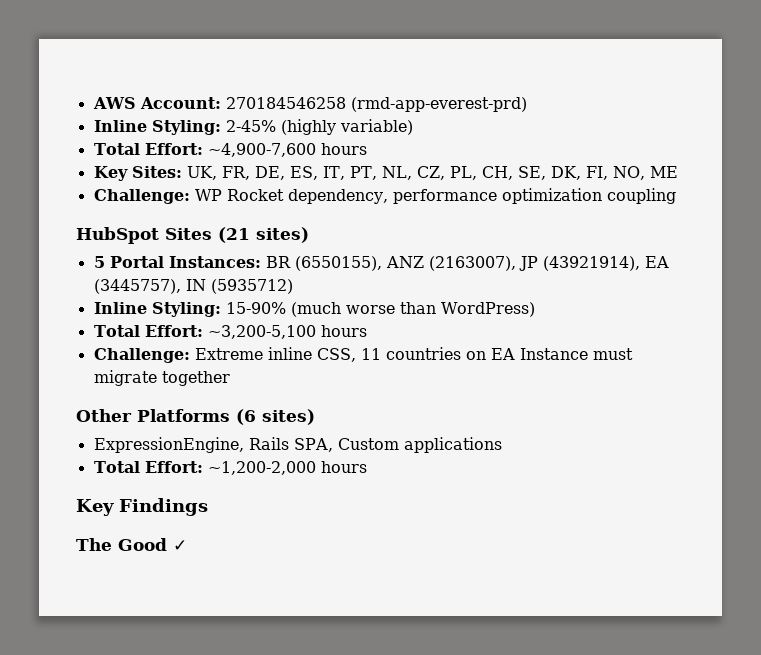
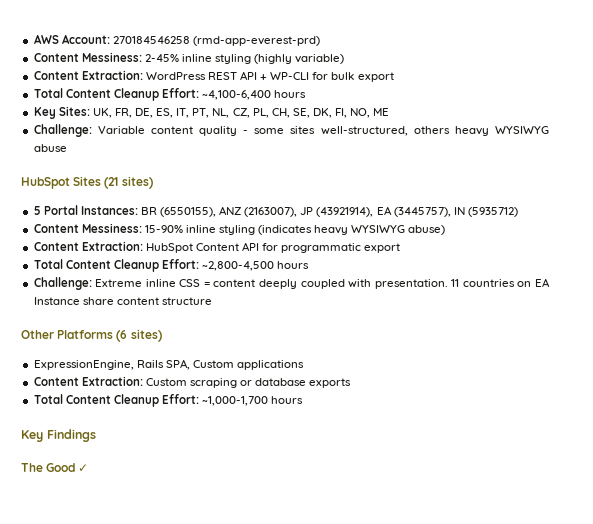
- Inline Styling: 2-45% (highly variable)
- Total Effort: ~4,900-7,600 hours
+ Content Messiness: 2-45% inline styling (highly variable)
+ Content Extraction: WordPress REST API + WP-CLI for bulk export
+ Total Content Cleanup Effort: ~4,100-6,400 hours
- Challenge: WP Rocket dependency, performance optimization coupling
+ Challenge: Variable content quality - some sites well-structured, others heavy WYSIWYG abuse
- Inline Styling: 15-90% (much worse than WordPress)
- Total Effort: ~3,200-5,100 hours
- Challenge: Extreme inline CSS, 11 countries on EA Instance must migrate together
+ Content Messiness: 15-90% inline styling (indicates heavy WYSIWYG abuse)
+ Content Extraction: HubSpot Content API for programmatic export
+ Total Content Cleanup Effort: ~2,800-4,500 hours
+ Challenge: Extreme inline CSS = content deeply coupled with presentation. 11 countries on EA Instance share content structure
- Total Effort: ~1,200-2,000 hours
+ Content Extraction: Custom scraping or database exports
+ Total Content Cleanup Effort: ~1,000-1,700 hours

